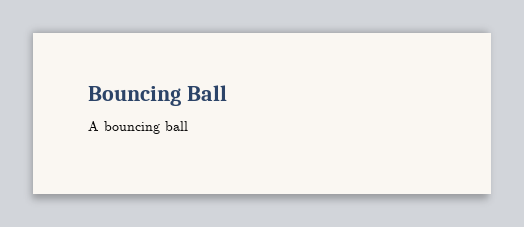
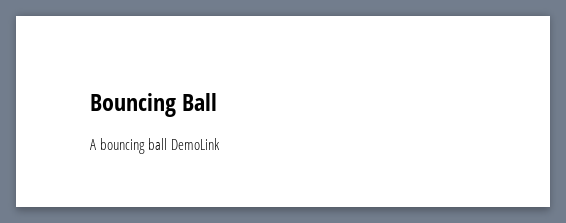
- A bouncing ball
+ A bouncing ball DemoLink

